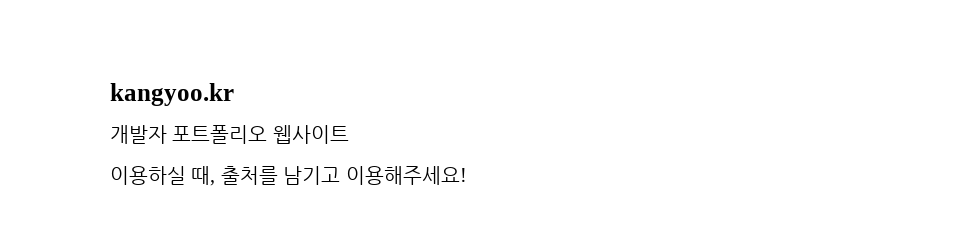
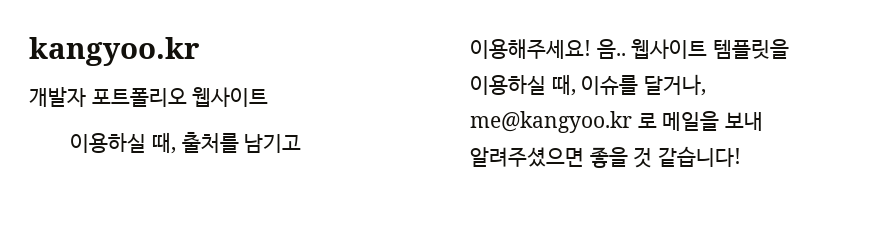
+ 음.. 웹사이트 템플릿을 이용하실 때, 이슈를 달거나, me@kangyoo.kr 로 메일을 보내 알려주셨으면 좋을 것 같습니다!

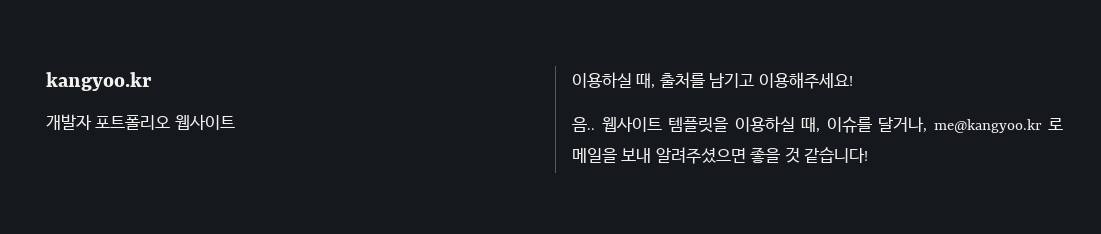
- 이용하실 때, 출처를 남기고 이용해주세요! 음..
+ 이용하실 때, 출처를 남기고 이용해주세요!
+ 음..

